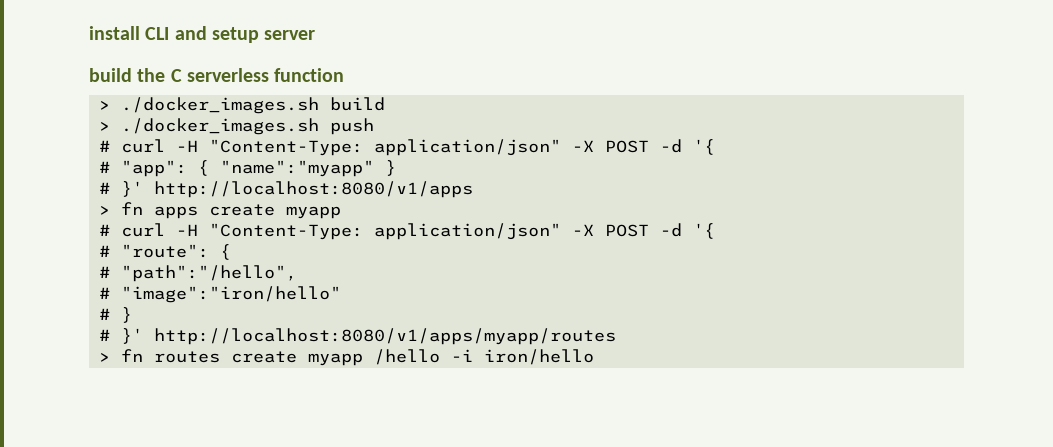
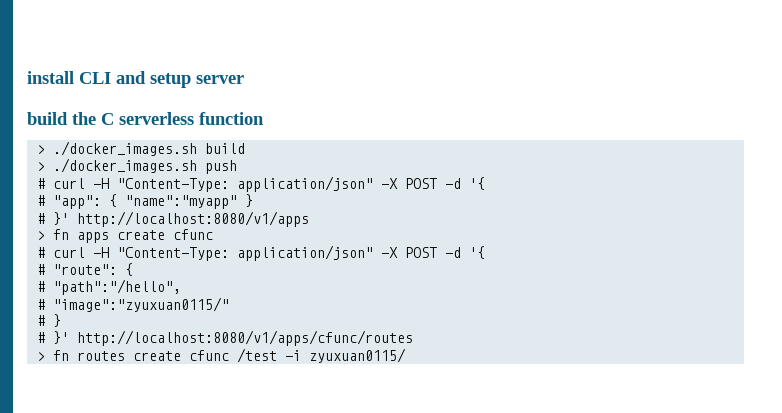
- > fn apps create myapp
+ > fn apps create cfunc
- # "image":"iron/hello"
+ # "image":"zyuxuan0115/"
- # }' http://localhost:8080/v1/apps/myapp/routes
+ # }' http://localhost:8080/v1/apps/cfunc/routes
- > fn routes create myapp /hello -i iron/hello
+ > fn routes create cfunc /test -i zyuxuan0115/

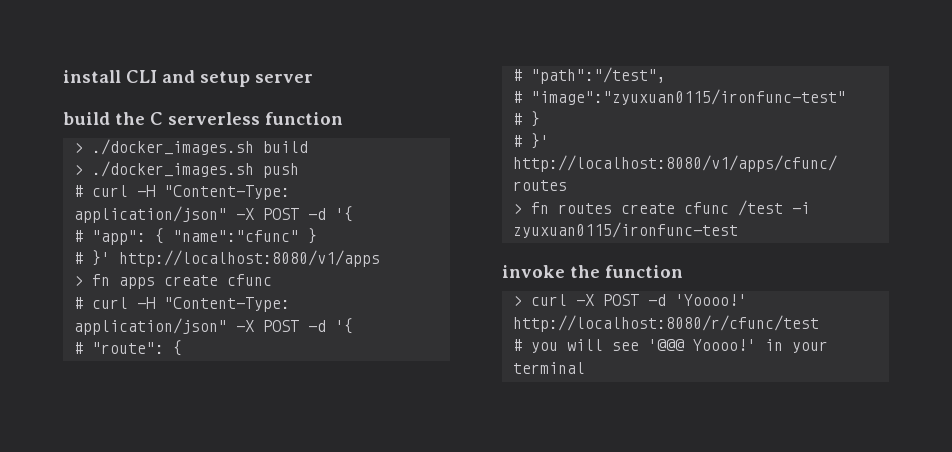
- # "app": { "name":"myapp" }
+ # "app": { "name":"cfunc" }
- # "path":"/hello",
- # "image":"zyuxuan0115/"
+ # "path":"/test",
+ # "image":"zyuxuan0115/ironfunc-test"
- > fn routes create cfunc /test -i zyuxuan0115/
+ > fn routes create cfunc /test -i zyuxuan0115/ironfunc-test
+ invoke the function
+ > curl -X POST -d 'Yoooo!' http://localhost:8080/r/cfunc/test
+ # you will see '@@@ Yoooo!' in your terminal

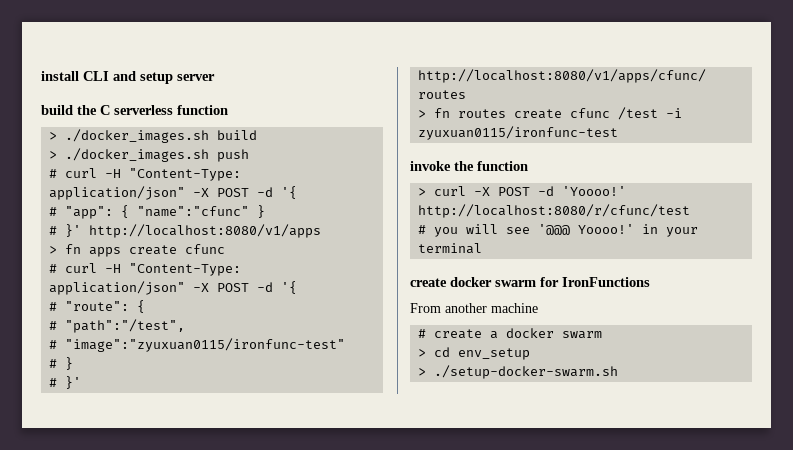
+ create docker swarm for IronFunctions
+ From another machine
+ # create a docker swarm
+ > cd env_setup
+ > ./setup-docker-swarm.sh

